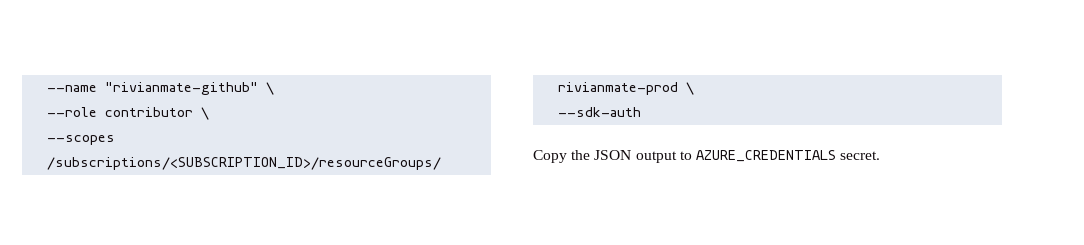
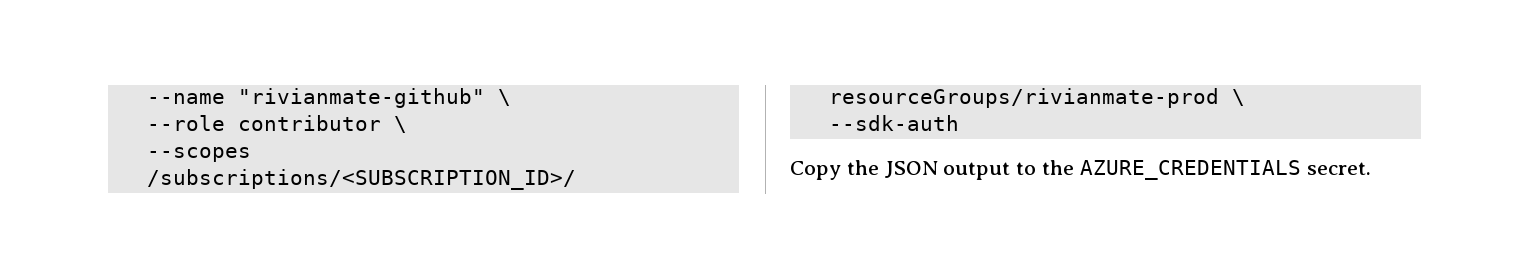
- Copy the JSON output to AZURE_CREDENTIALS secret.
+ Copy the JSON output to the AZURE_CREDENTIALS secret.

